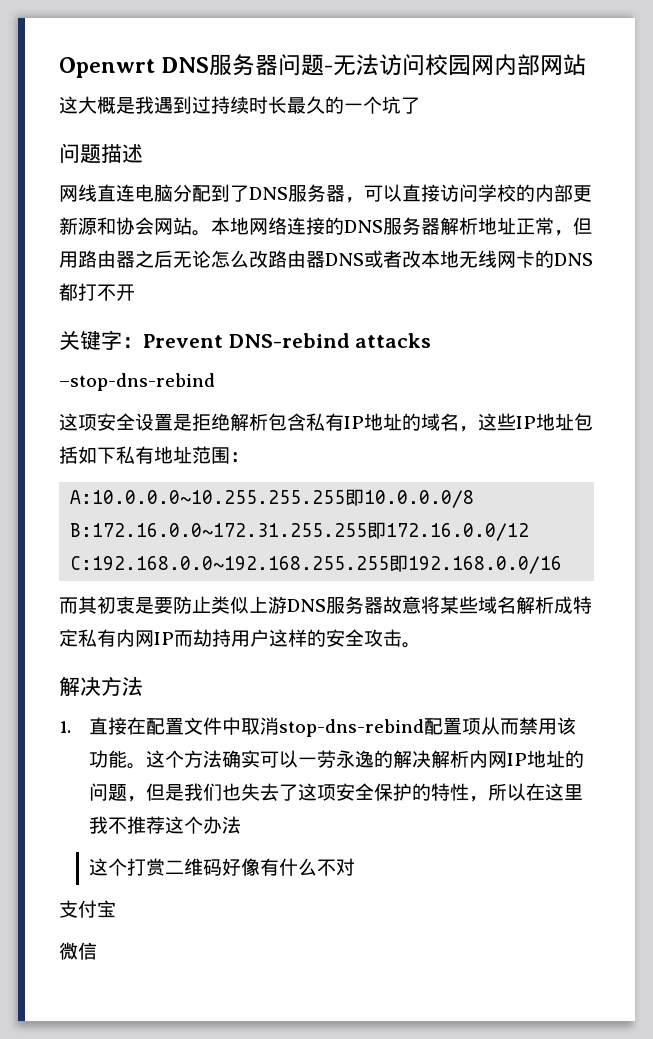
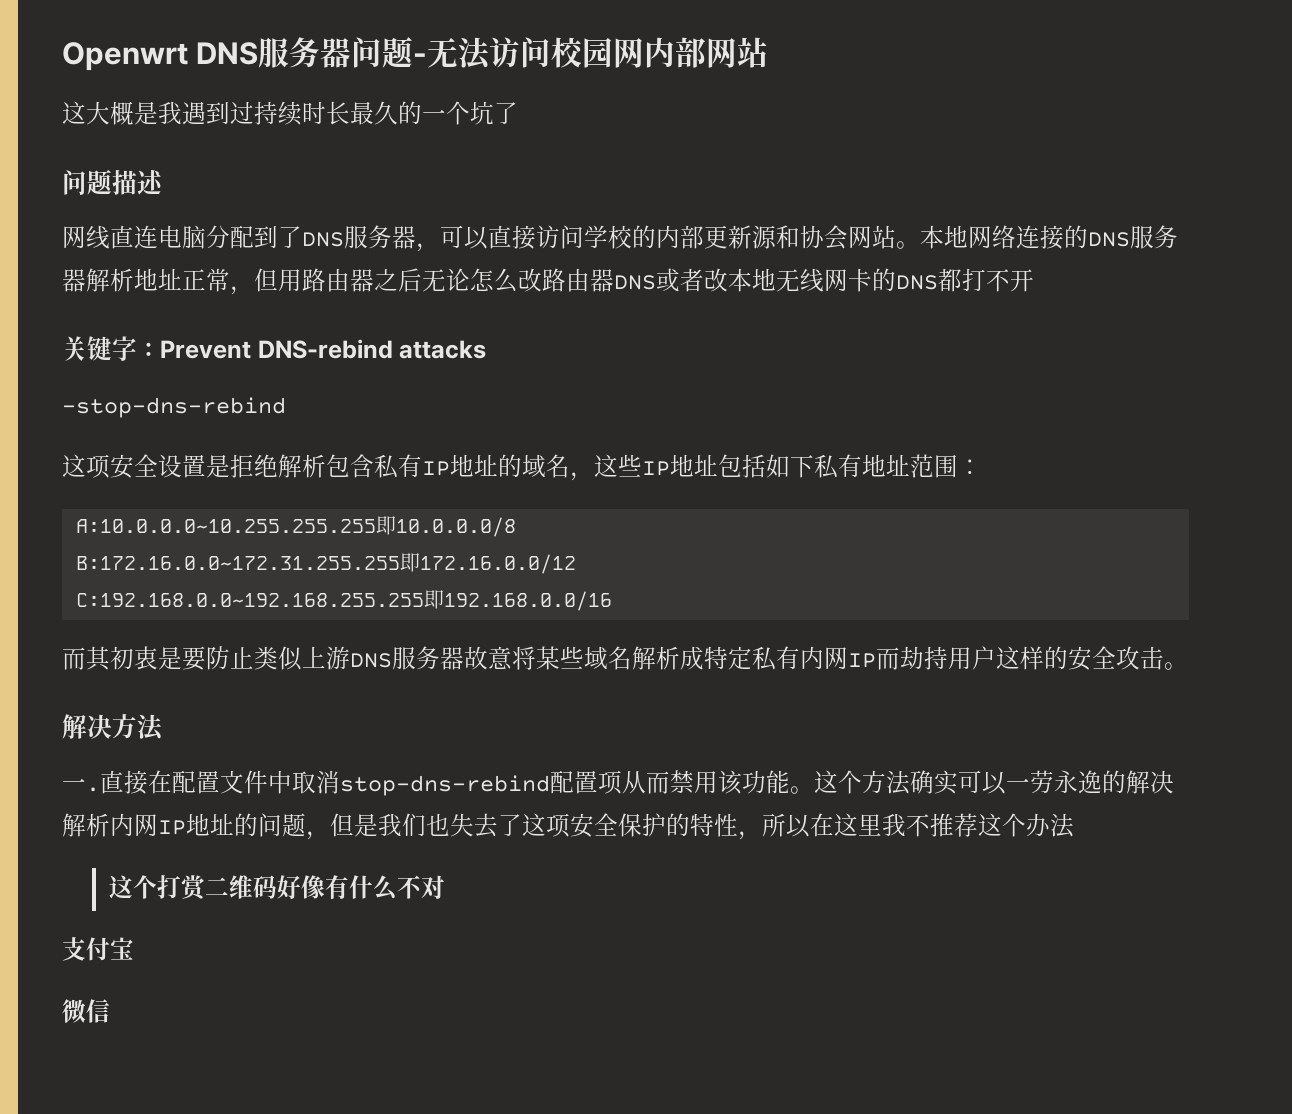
- 1.直接在配置文件中取消stop-dns-rebind配置项从而禁用该功能。
+ 一.直接在配置文件中取消stop-dns-rebind配置项从而禁用该功能。

